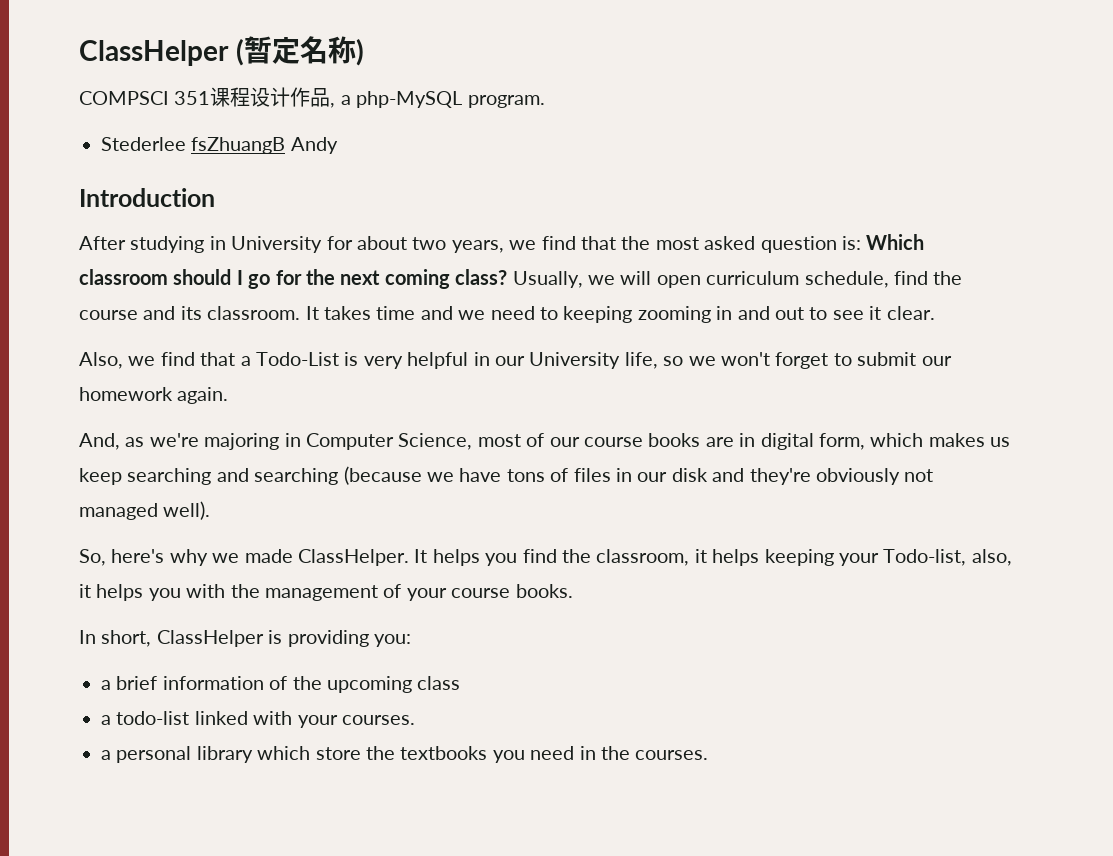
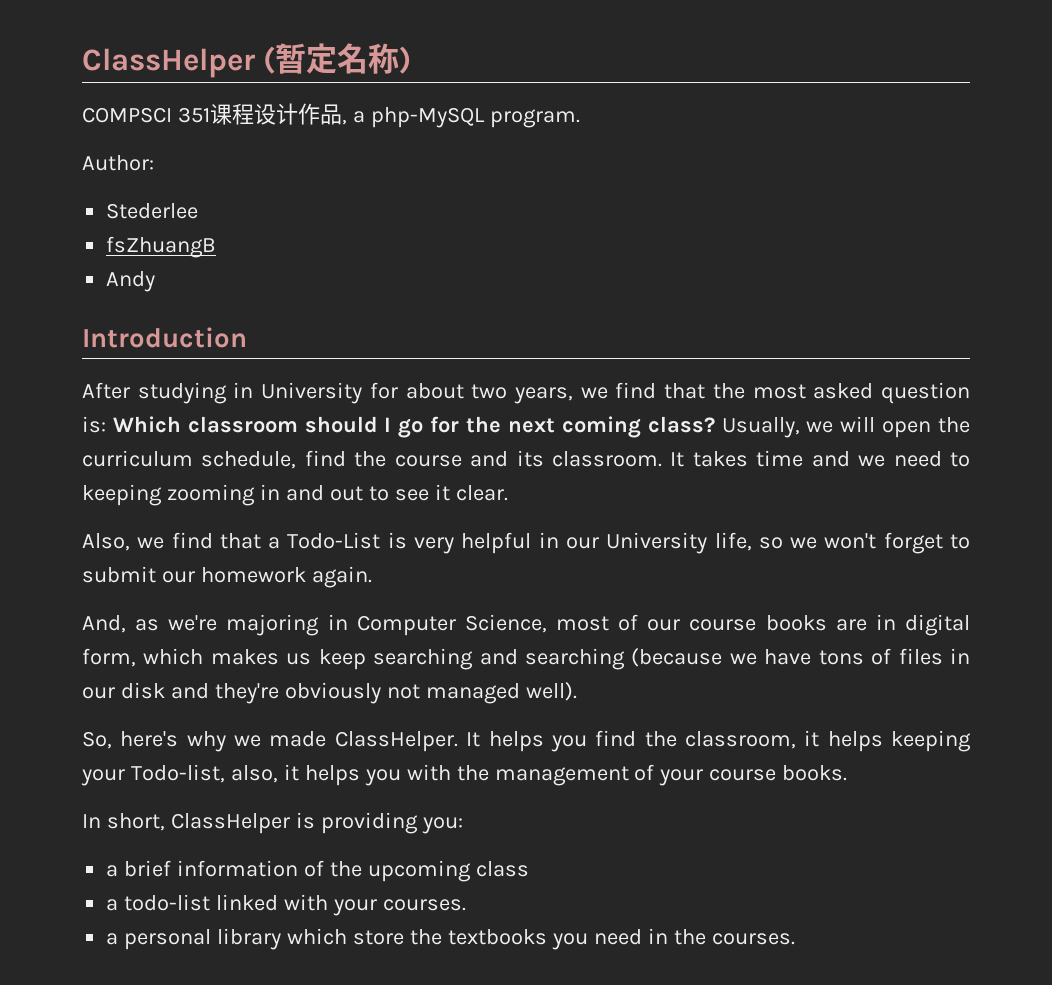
+ Author:
- Stederlee fsZhuangB Andy
+ Stederlee
+ fsZhuangB
+ Andy
- Usually, we will open curriculum schedule, find the course and its classroom.
+ Usually, we will open the curriculum schedule, find the course and its classroom.

